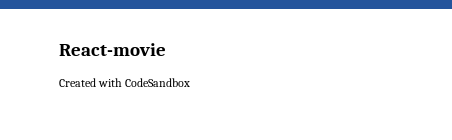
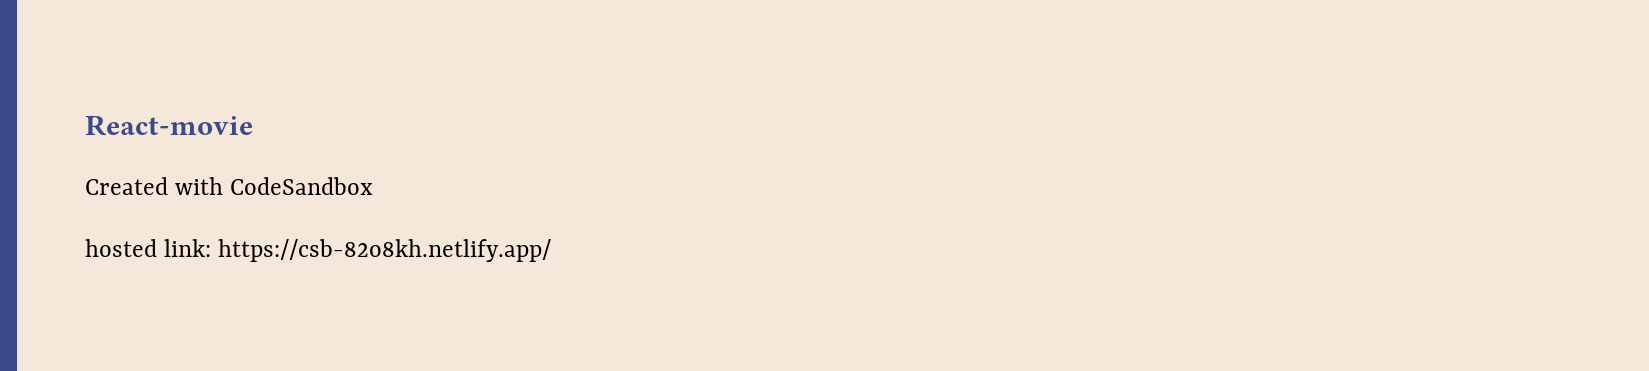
+ hosted link: https://csb-82o8kh.netlify.app/

